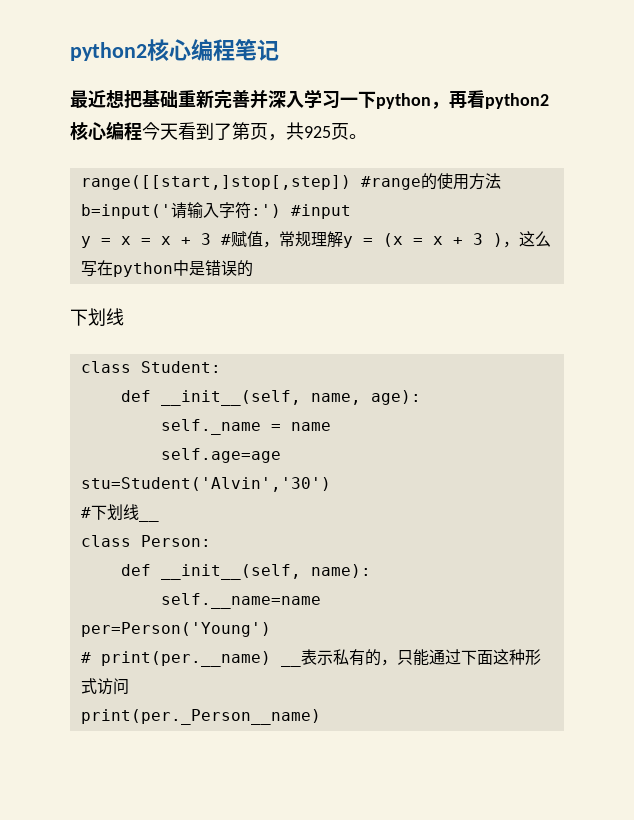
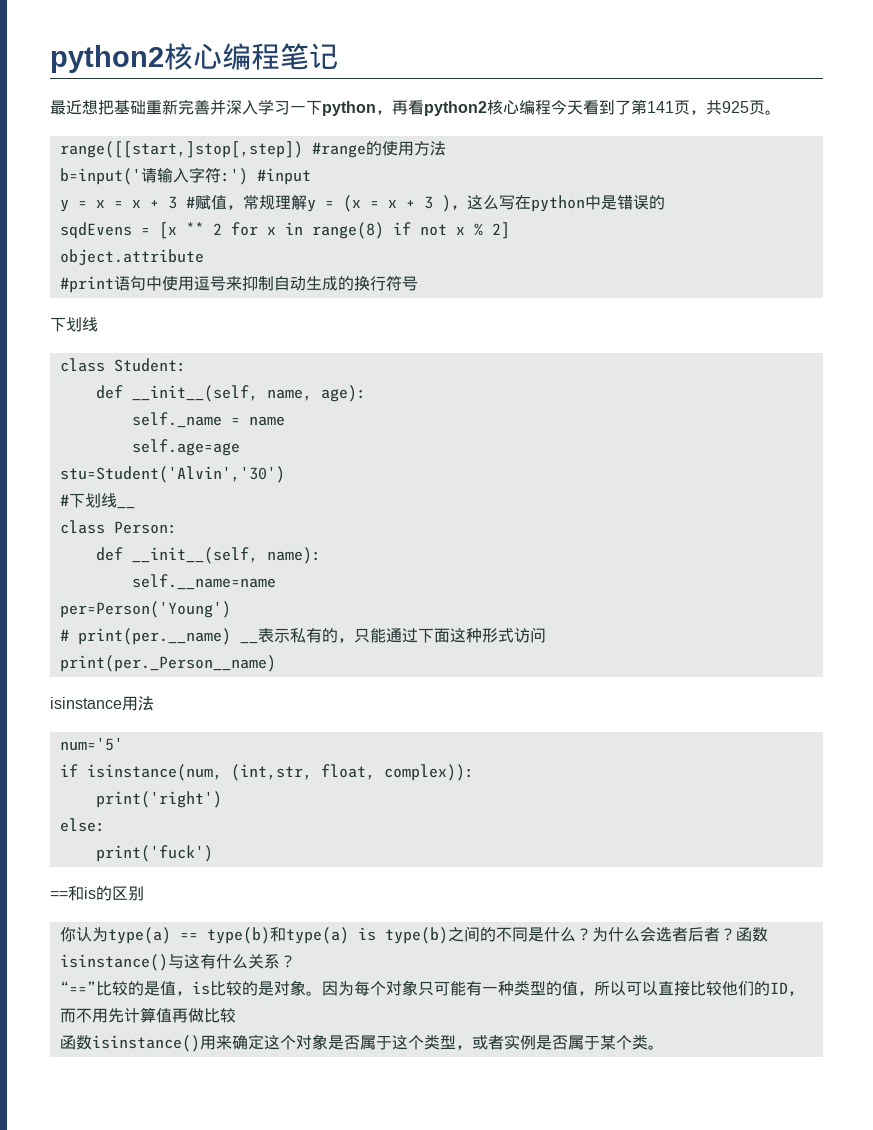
- 最近想把基础重新完善并深入学习一下python，再看python2核心编程今天看到了第页，共925页。
+ 最近想把基础重新完善并深入学习一下python，再看python2核心编程今天看到了第141页，共925页。
+ sqdEvens = [x ** 2 for x in range(8) if not x % 2]
+ object.attribute
+ #print语句中使用逗号来抑制自动生成的换行符号
+ isinstance用法
+ num='5'
+ if isinstance(num, (int,str, float, complex)):
+ print('right')
+ else:
+ print('fuck')
+ ==和is的区别
+ 你认为type(a) == type(b)和type(a) is type(b)之间的不同是什么？为什么会选者后者？函数isinstance()与这有什么关系？
+ “==”比较的是值，is比较的是对象。因为每个对象只可能有一种类型的值，所以可以直接比较他们的ID，而不用先计算值再做比较
+ 函数isinstance()用来确定这个对象是否属于这个类型，或者实例是否属于某个类。

